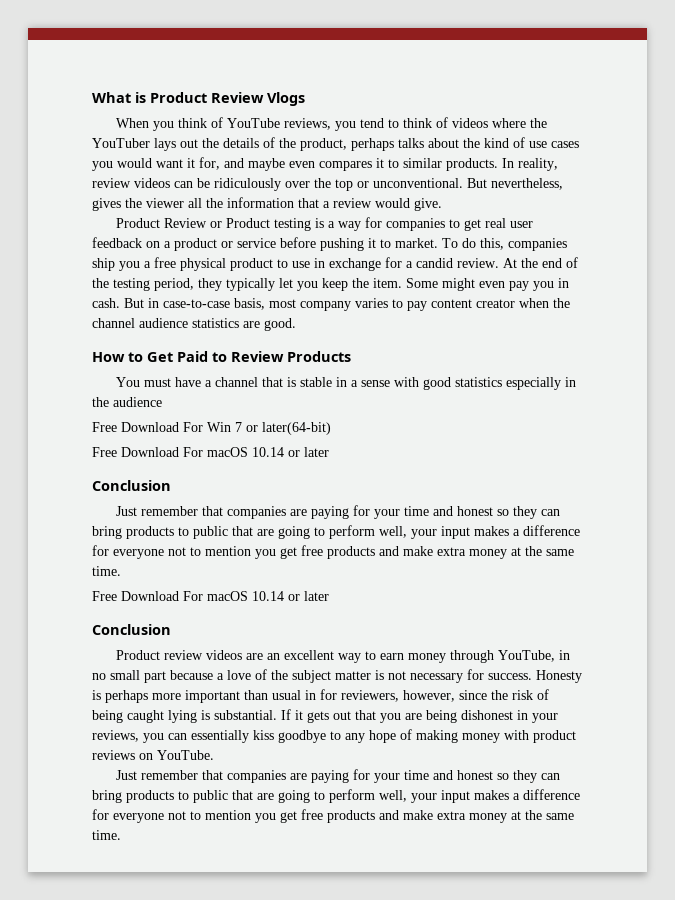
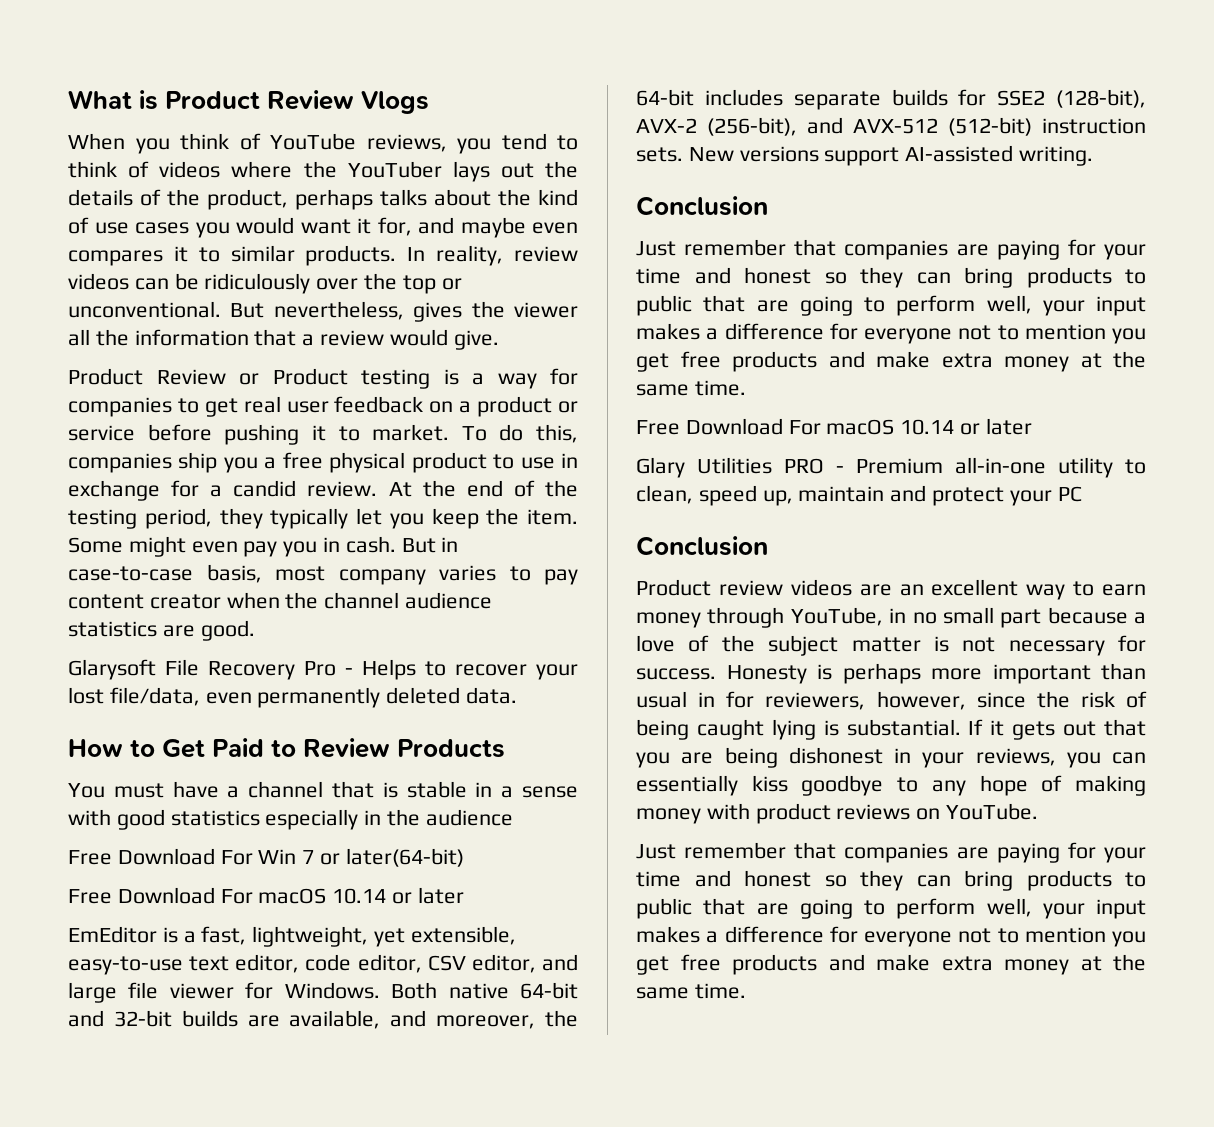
+ Glarysoft File Recovery Pro - Helps to recover your lost file/data, even permanently deleted data.
+ EmEditor is a fast, lightweight, yet extensible, easy-to-use text editor, code editor, CSV editor, and large file viewer for Windows. Both native 64-bit and 32-bit builds are available, and moreover, the 64-bit includes separate builds for SSE2 (128-bit), AVX-2 (256-bit), and AVX-512 (512-bit) instruction sets. New versions support AI-assisted writing.
+ Glary Utilities PRO - Premium all-in-one utility to clean, speed up, maintain and protect your PC

